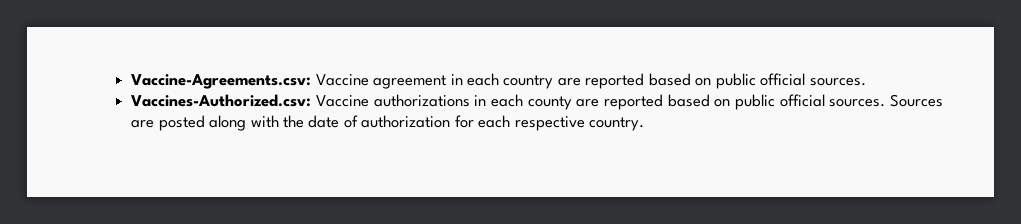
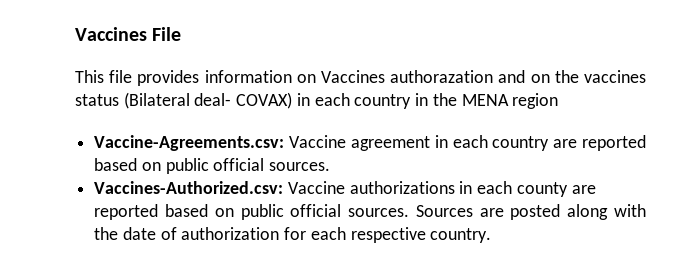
+ Vaccines File
+ This file provides information on Vaccines authorazation and on the vaccines status (Bilateral deal- COVAX) in each country in the MENA region

